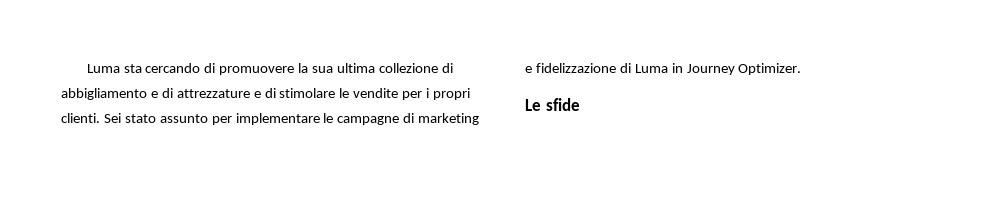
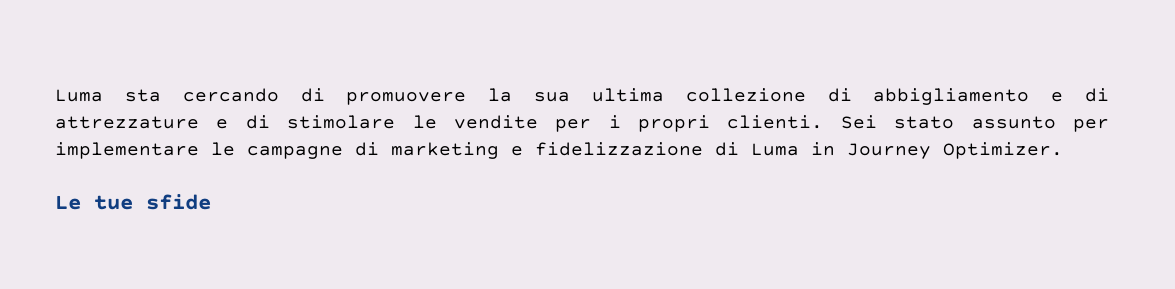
- Le sfide
+ Le tue sfide

